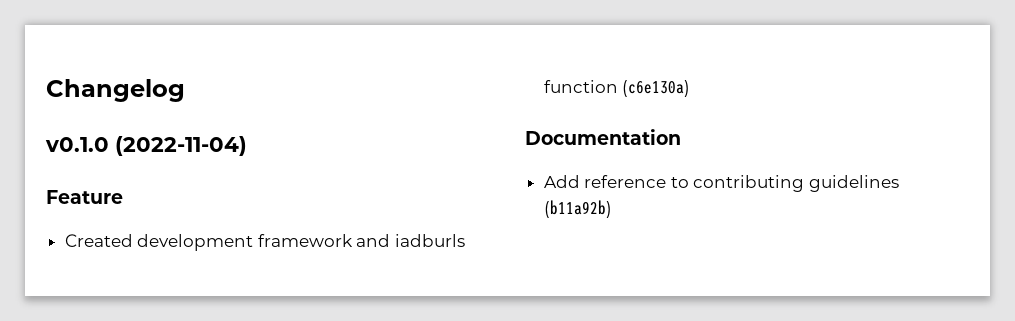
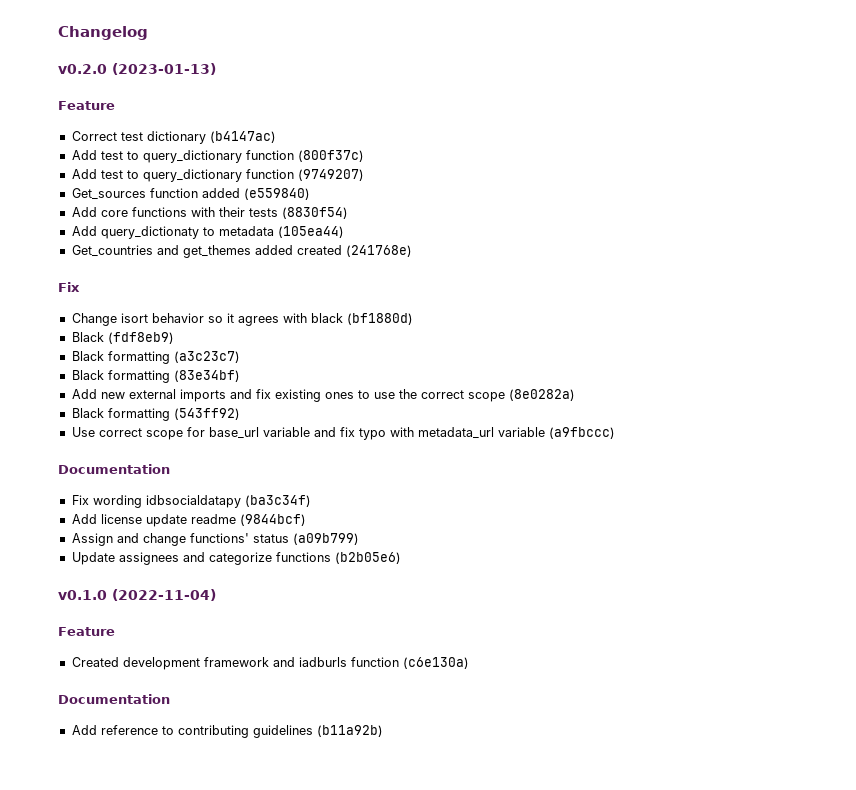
+ v0.2.0 (2023-01-13)
+ Feature
+ Correct test dictionary (b4147ac)
+ Add test to query_dictionary function (800f37c)
+ Add test to query_dictionary function (9749207)
+ Get_sources function added (e559840)
+ Add core functions with their tests (8830f54)
+ Add query_dictionaty to metadata (105ea44)
+ Get_countries and get_themes added created (241768e)
+ Fix
+ Change isort behavior so it agrees with black (bf1880d)
+ Black (fdf8eb9)
+ Black formatting (a3c23c7)
+ Black formatting (83e34bf)
+ Add new external imports and fix existing ones to use the correct scope (8e0282a)
+ Black formatting (543ff92)
+ Use correct scope for base_url variable and fix typo with metadata_url variable (a9fbccc)
+ Documentation
+ Fix wording idbsocialdatapy (ba3c34f)
+ Add license update readme (9844bcf)
+ Assign and change functions' status (a09b799)
+ Update assignees and categorize functions (b2b05e6)

